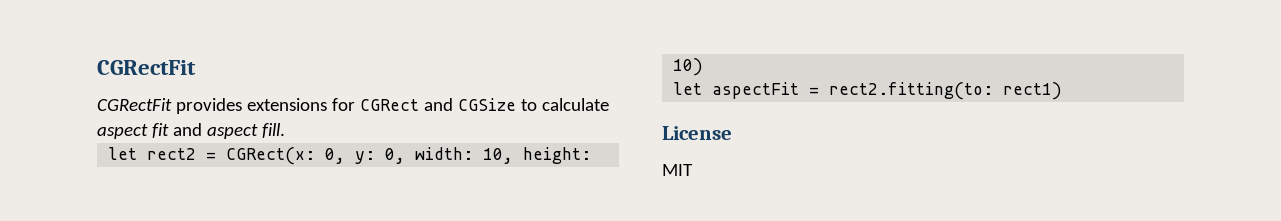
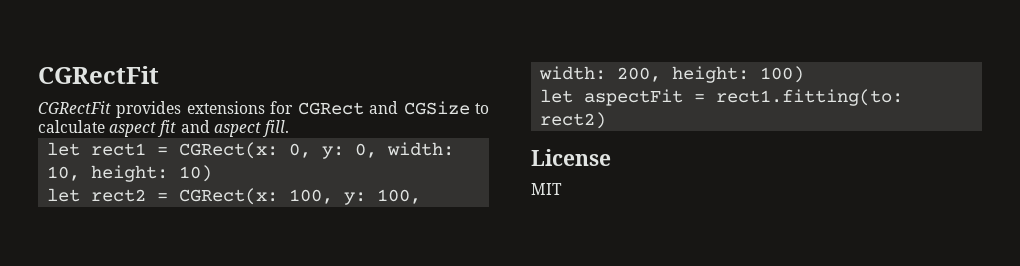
- let rect2 = CGRect(x: 0, y: 0, width: 10, height: 10)
+ let rect1 = CGRect(x: 0, y: 0, width: 10, height: 10)
+ let rect2 = CGRect(x: 100, y: 100, width: 200, height: 100)
- let aspectFit = rect2.fitting(to: rect1)
+ let aspectFit = rect1.fitting(to: rect2)

